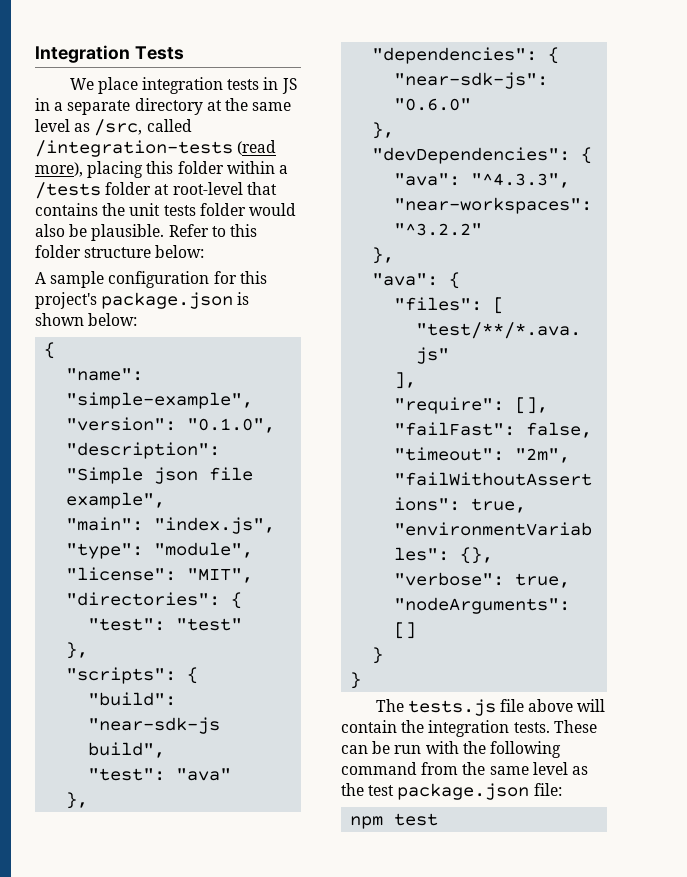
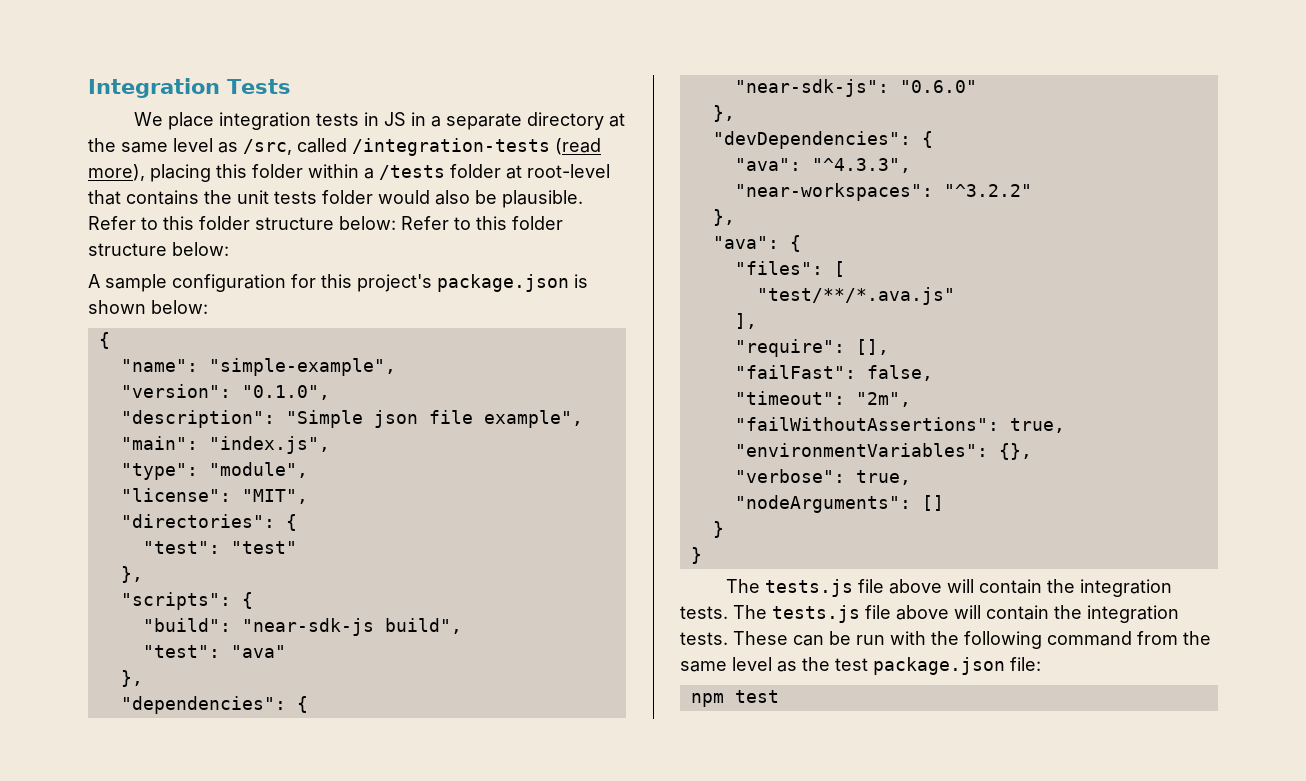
- Refer to this folder structure below:
+ Refer to this folder structure below: Refer to this folder structure below:
- The tests.js file above will contain the integration tests.
+ The tests.js file above will contain the integration tests. The tests.js file above will contain the integration tests.

